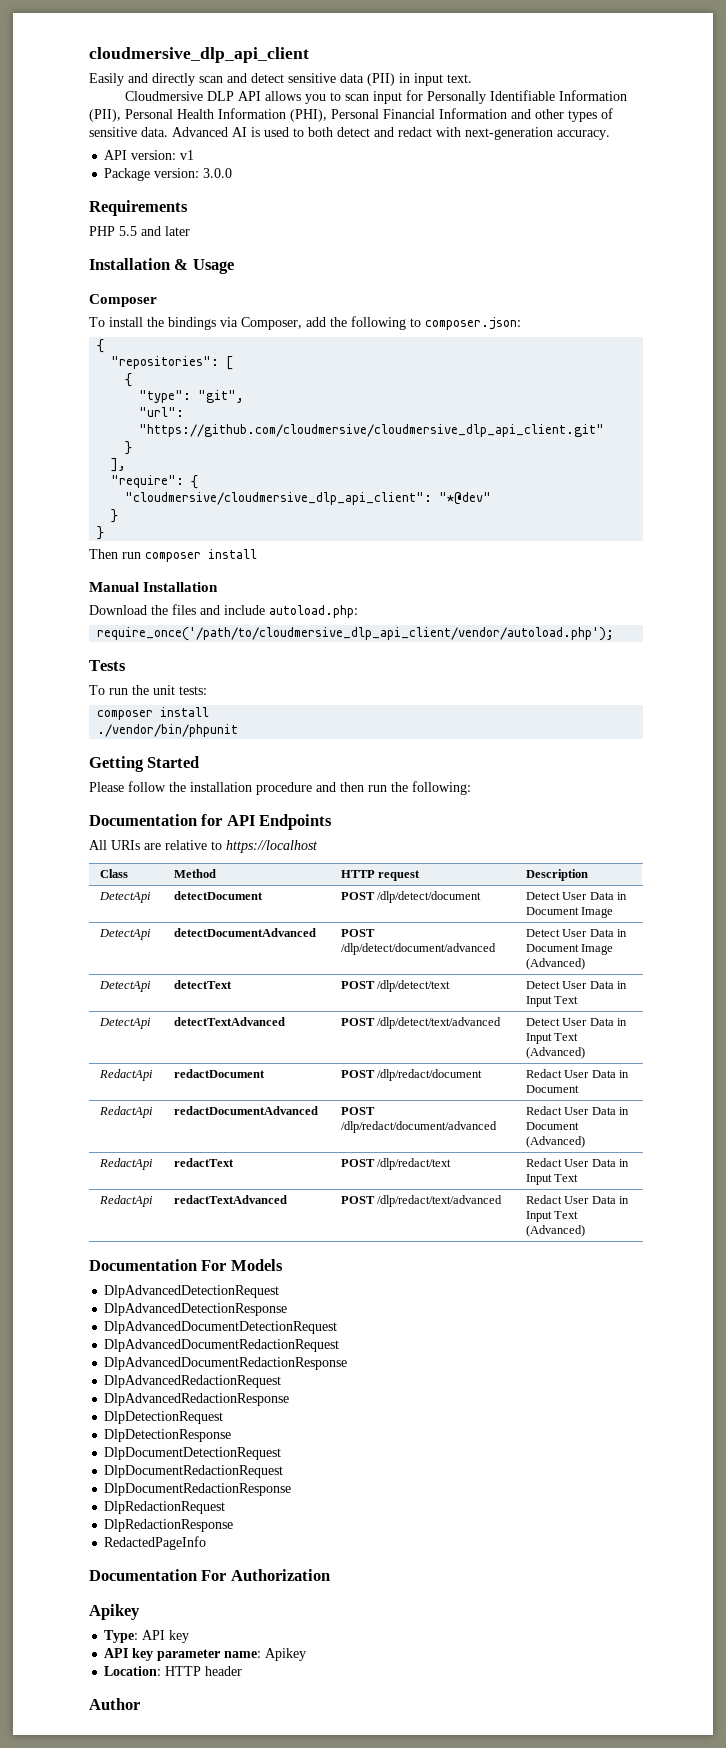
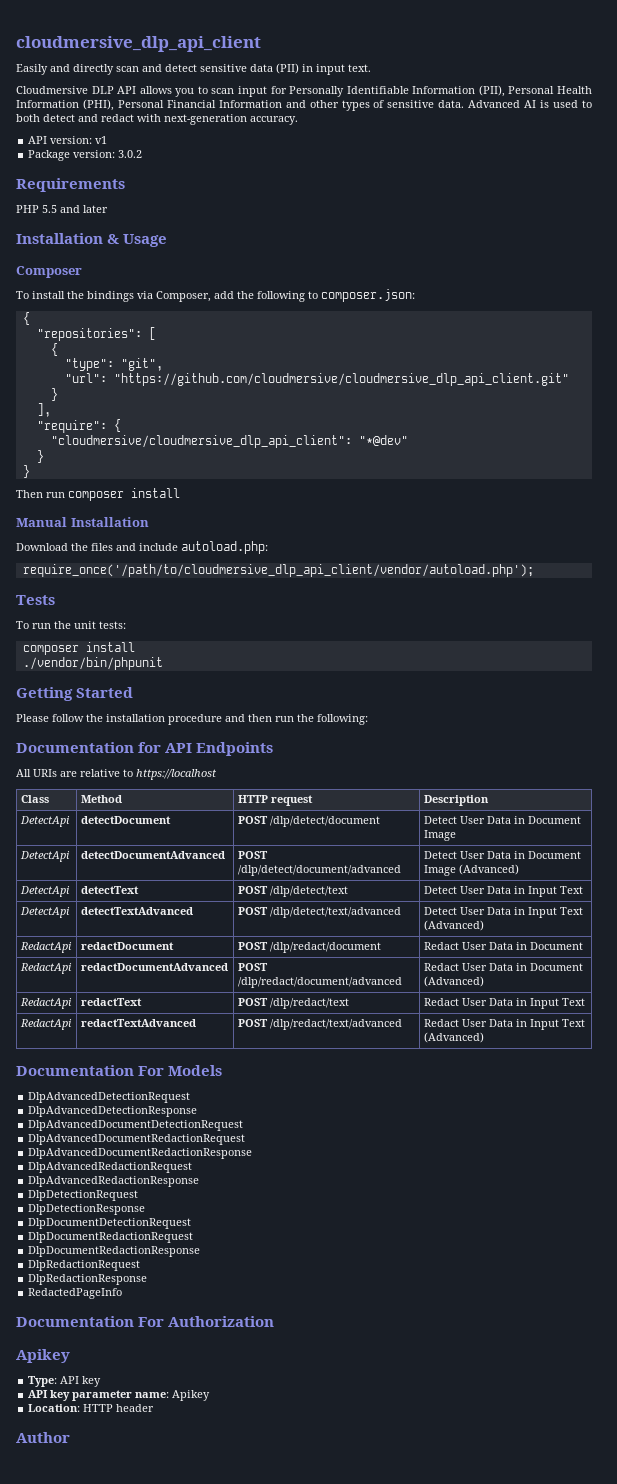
- Package version: 3.0.0
+ Package version: 3.0.2

